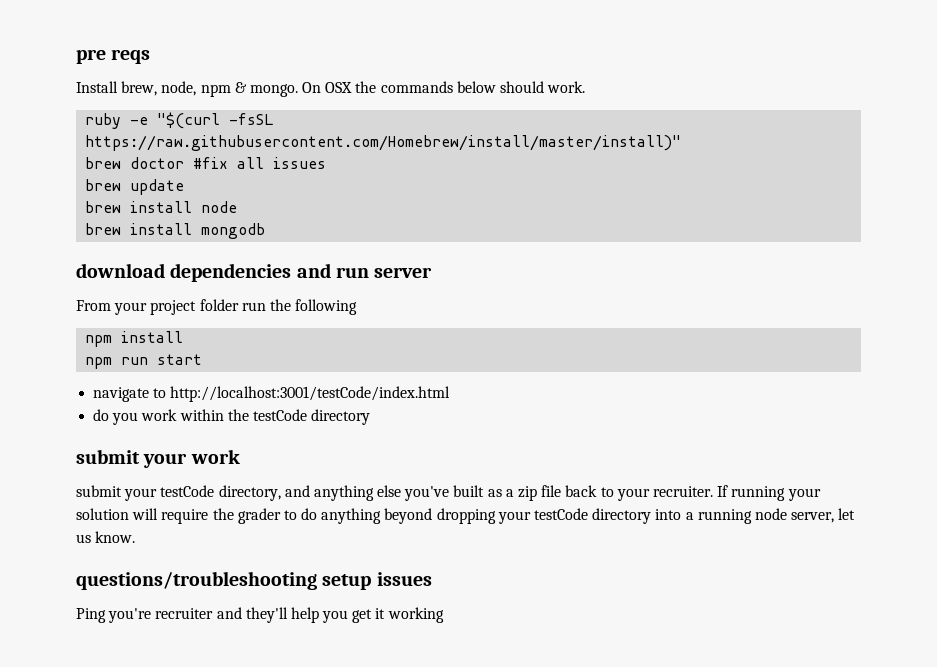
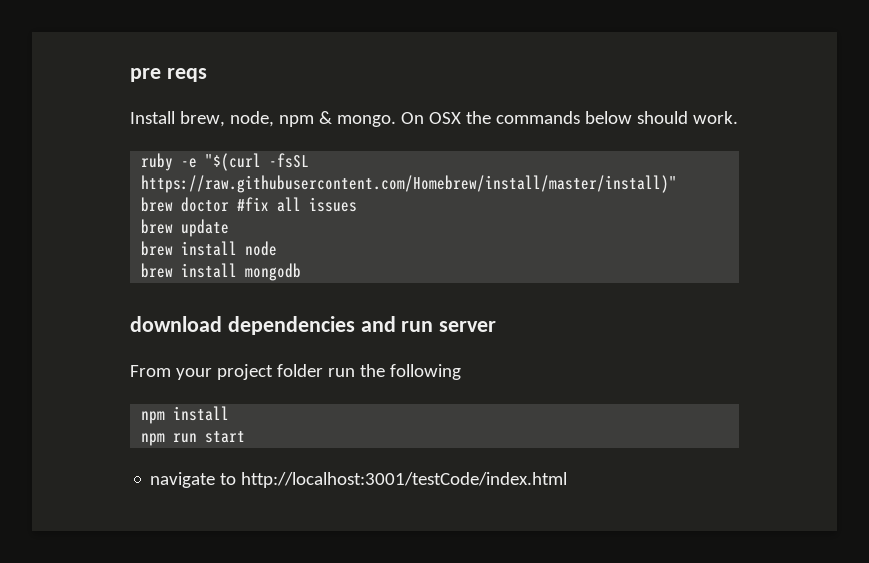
- do you work within the testCode directory
- submit your work
- submit your testCode directory, and anything else you've built as a zip file back to your recruiter. If running your solution will require the grader to do anything beyond dropping your testCode directory into a running node server, let us know.
- questions/troubleshooting setup issues
- Ping you're recruiter and they'll help you get it working

